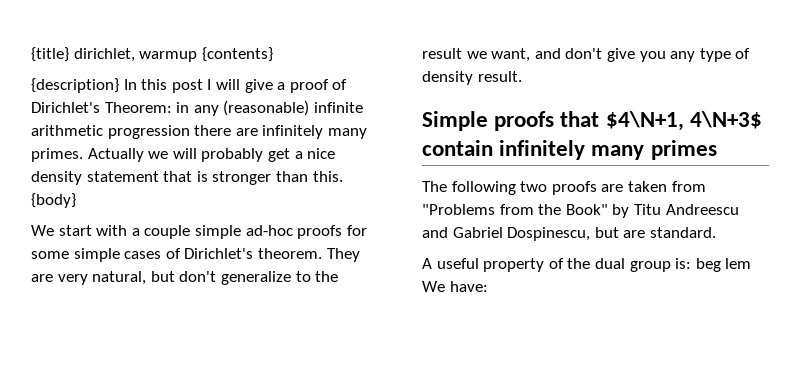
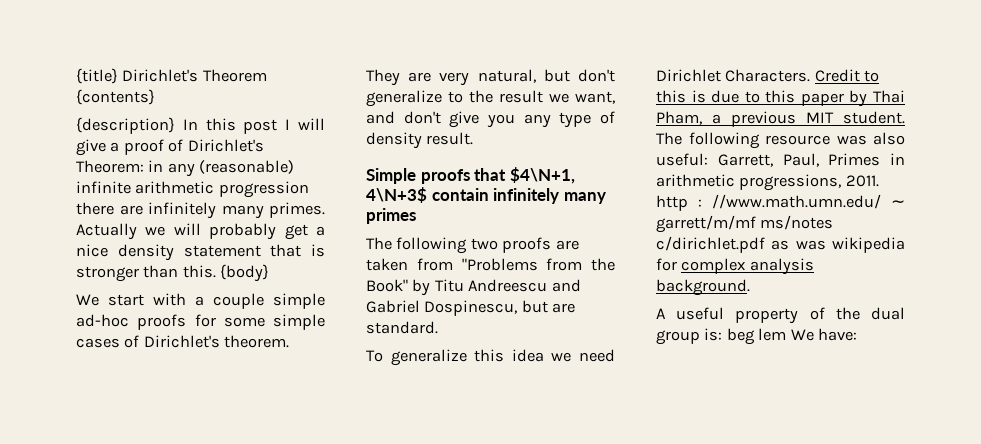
- {title} dirichlet, warmup {contents}
+ {title} Dirichlet's Theorem {contents}
+ To generalize this idea we need Dirichlet Characters. Credit to this is due to this paper by Thai Pham, a previous MIT student. The following resource was also useful: Garrett, Paul, Primes in arithmetic progressions, 2011. http : //www.math.umn.edu/ ∼ garrett/m/mf ms/notes c/dirichlet.pdf as was wikipedia for complex analysis background.

